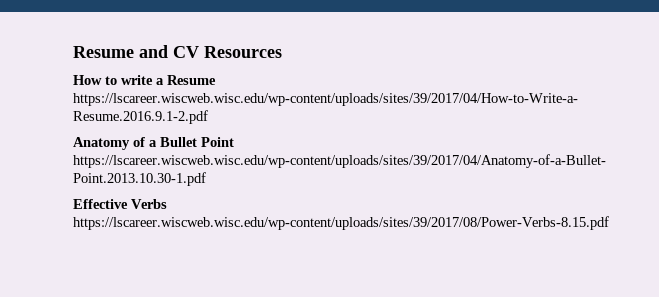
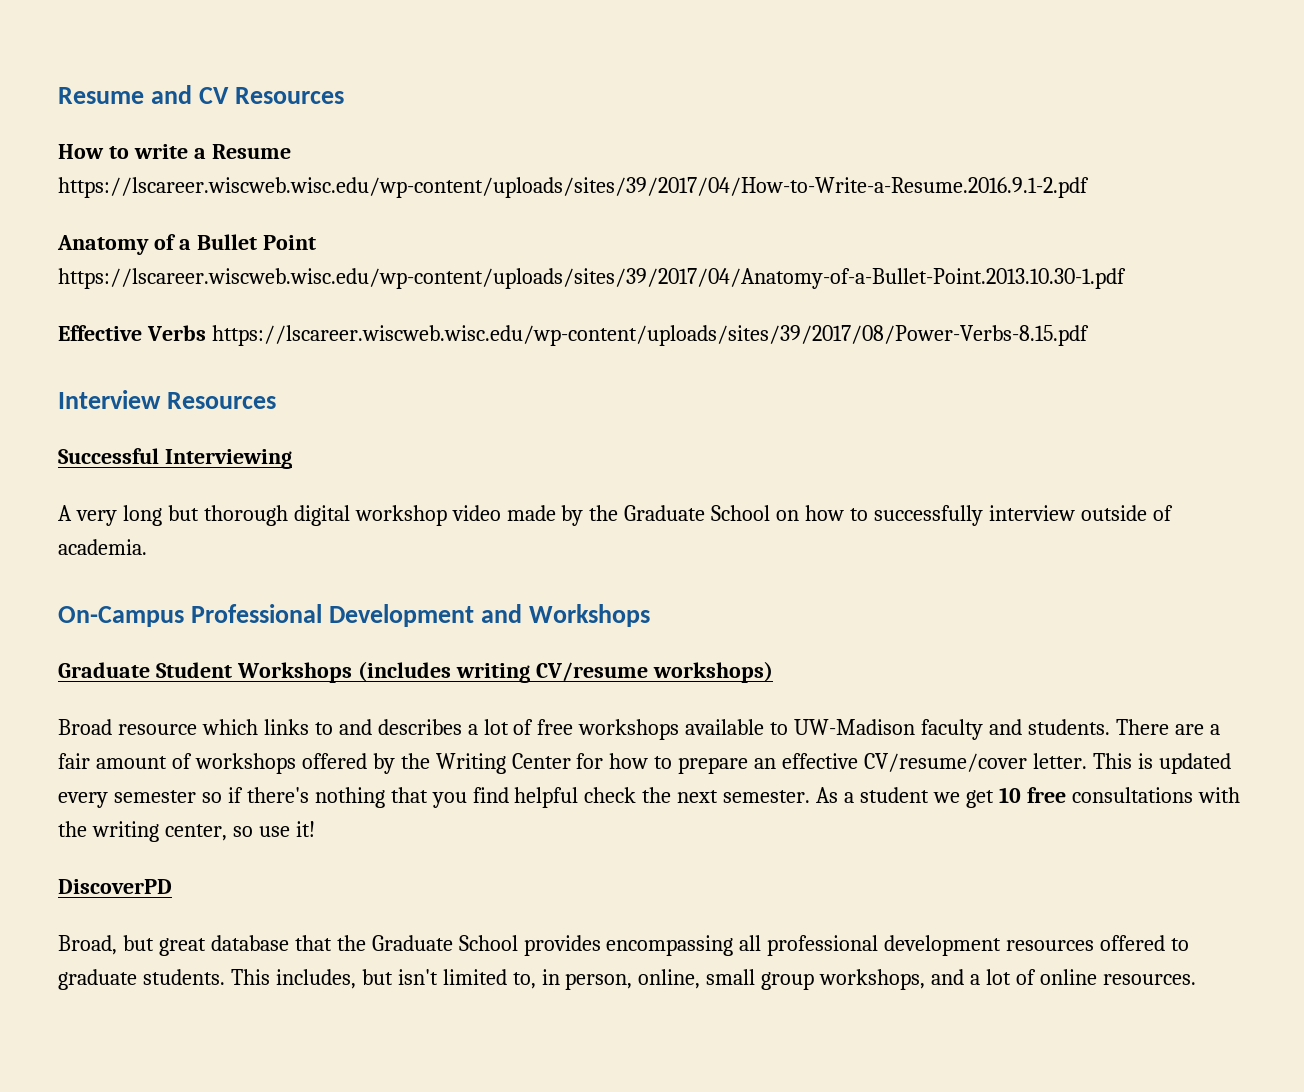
+ Interview Resources
+ Successful Interviewing
+ A very long but thorough digital workshop video made by the Graduate School on how to successfully interview outside of academia.
+ On-Campus Professional Development and Workshops
+ Graduate Student Workshops (includes writing CV/resume workshops)
+ Broad resource which links to and describes a lot of free workshops available to UW-Madison faculty and students. There are a fair amount of workshops offered by the Writing Center for how to prepare an effective CV/resume/cover letter. This is updated every semester so if there's nothing that you find helpful check the next semester. As a student we get 10 free consultations with the writing center, so use it!
+ DiscoverPD
+ Broad, but great database that the Graduate School provides encompassing all professional development resources offered to graduate students. This includes, but isn't limited to, in person, online, small group workshops, and a lot of online resources.

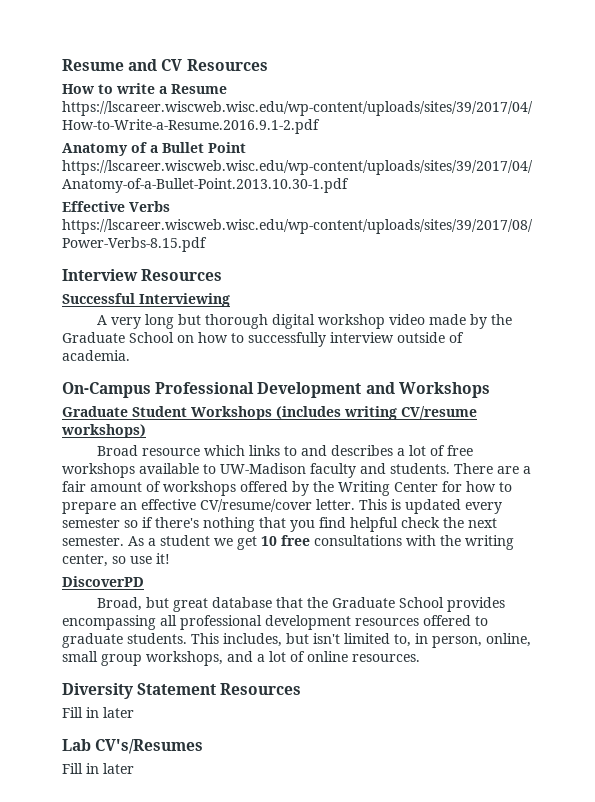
+ Diversity Statement Resources
+ Fill in later
+ Lab CV's/Resumes
+ Fill in later

